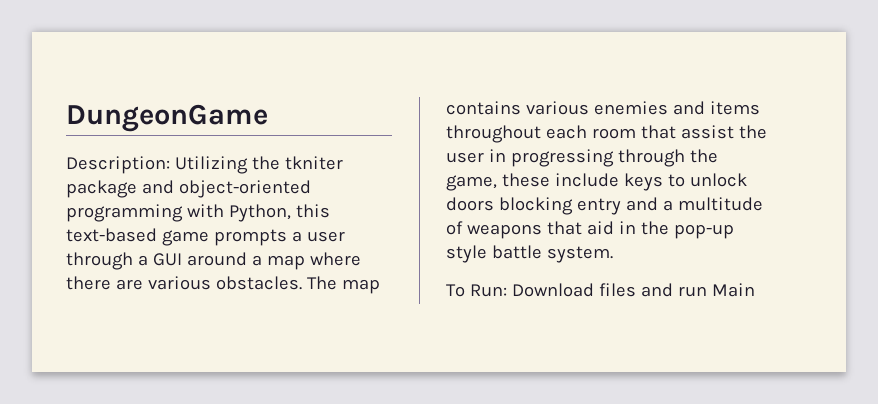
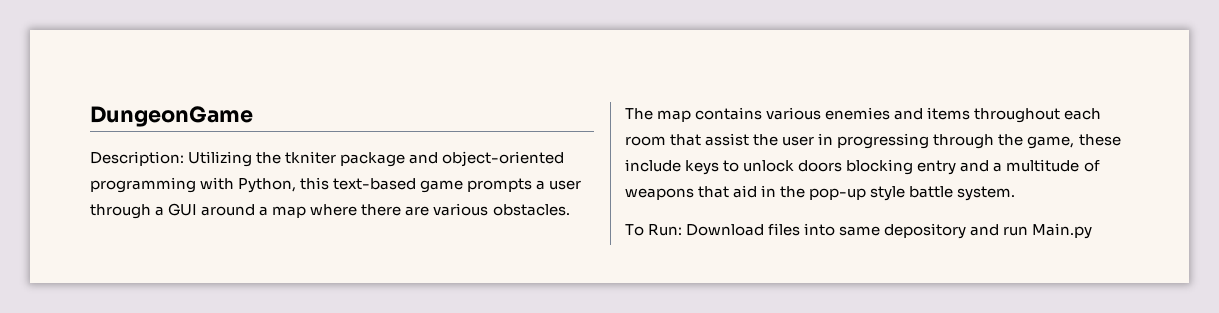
- To Run: Download files and run Main
+ To Run: Download files into same depository and run Main.py

